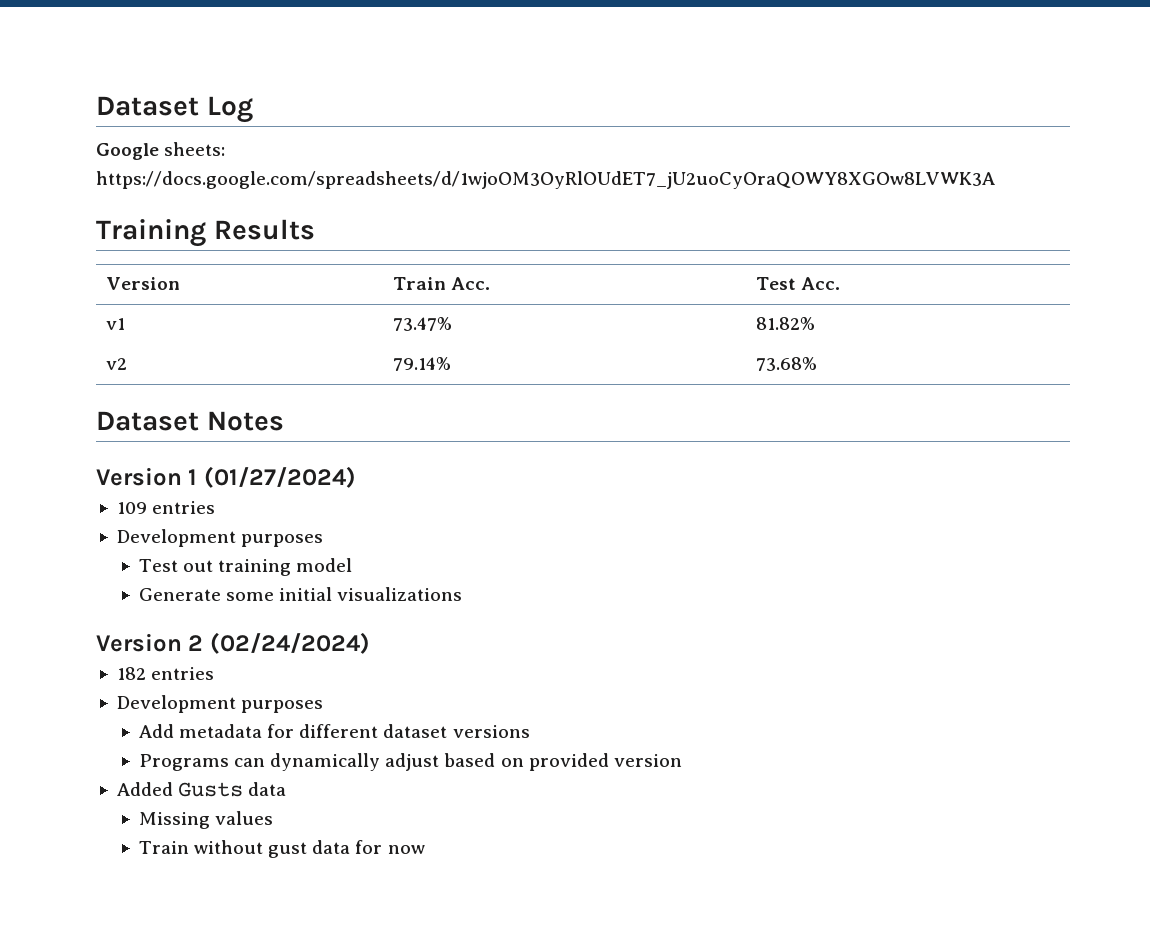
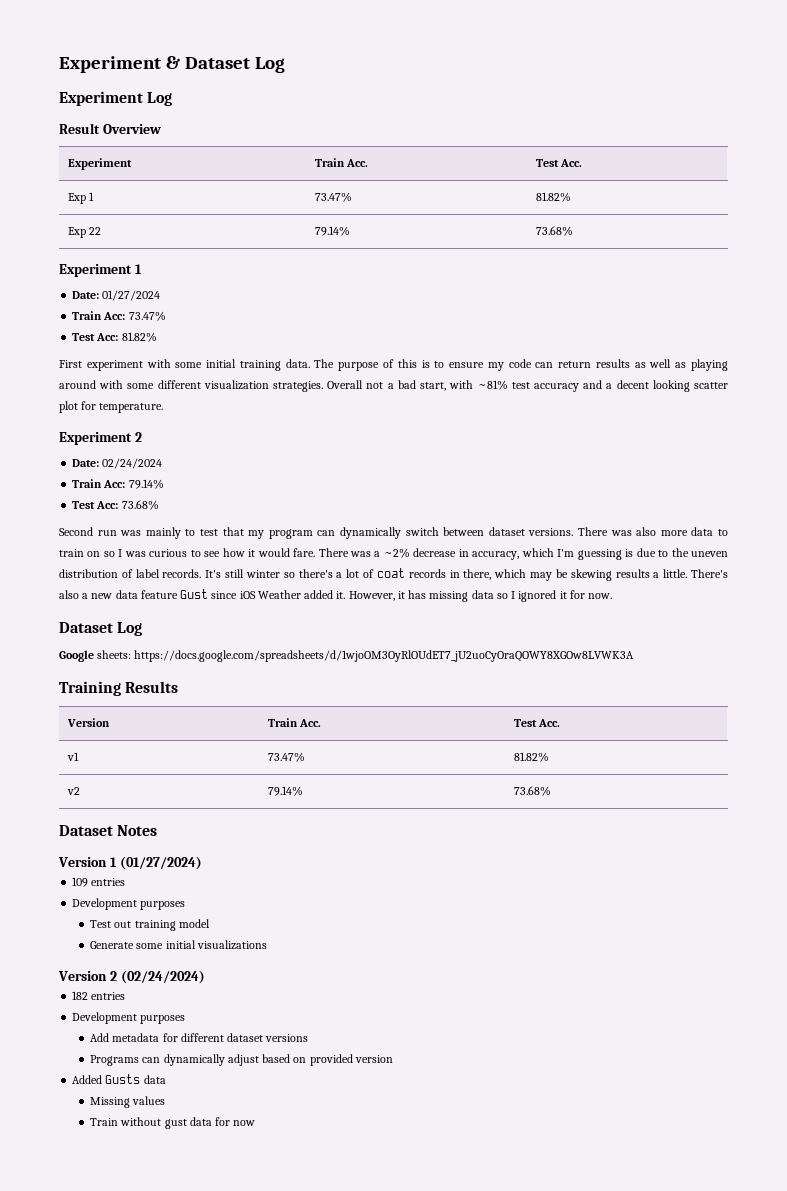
+ Experiment & Dataset Log
+ Experiment Log
+ Result Overview
+ Experiment | Train Acc. | Test Acc.
+ Exp 1 | 73.47% | 81.82%
+ Exp 22 | 79.14% | 73.68%
+ Experiment 1
+ Date: 01/27/2024
+ Train Acc: 73.47%
+ Test Acc: 81.82%
+ First experiment with some initial training data. The purpose of this is to ensure my code can return results as well as playing around with some different visualization strategies. Overall not a bad start, with ~81% test accuracy and a decent looking scatter plot for temperature.
+ Experiment 2
+ Date: 02/24/2024
+ Train Acc: 79.14%
+ Test Acc: 73.68%
+ Second run was mainly to test that my program can dynamically switch between dataset versions. There was also more data to train on so I was curious to see how it would fare. There was a ~2% decrease in accuracy, which I'm guessing is due to the uneven distribution of label records. It's still winter so there's a lot of coat records in there, which may be skewing results a little. There's also a new data feature Gust since iOS Weather added it. However, it has missing data so I ignored it for now.

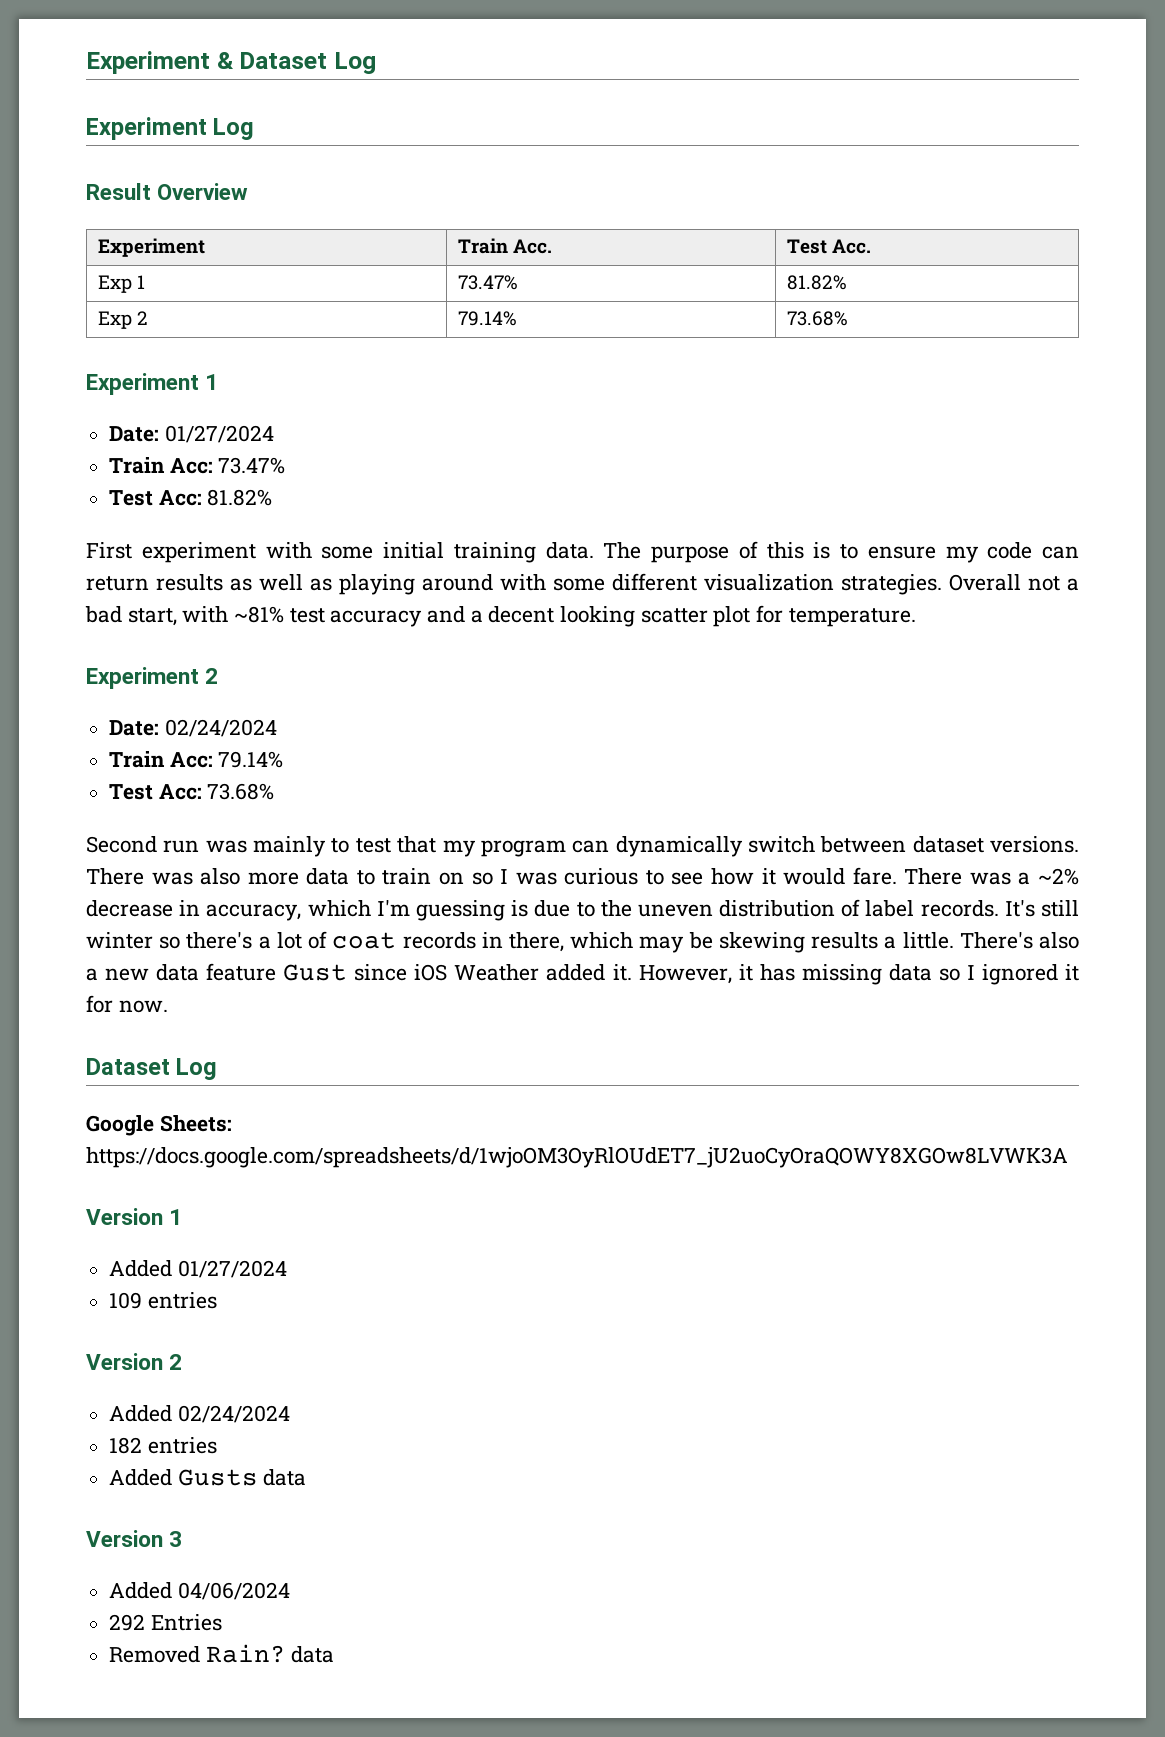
- Exp 22 | 79.14% | 73.68%
+ Exp 2 | 79.14% | 73.68%
- Google sheets: https://docs.google.com/spreadsheets/d/1wjoOM3OyRlOUdET7_jU2uoCyOraQOWY8XGOw8LVWK3A
+ Google Sheets: https://docs.google.com/spreadsheets/d/1wjoOM3OyRlOUdET7_jU2uoCyOraQOWY8XGOw8LVWK3A
- Training Results
- Version | Train Acc. | Test Acc.
- v1 | 73.47% | 81.82%
- v2 | 79.14% | 73.68%
- Dataset Notes
- Version 1 (01/27/2024)
+ Version 1
+ Added 01/27/2024
  109 entries
- Development purposes
- Test out training model
- Generate some initial visualizations
- Version 2 (02/24/2024)
+ Version 2
+ Added 02/24/2024
  182 entries
- Development purposes
- Add metadata for different dataset versions
- Programs can dynamically adjust based on provided version
  Added Gusts data
- Missing values
- Train without gust data for now
+ Version 3
+ Added 04/06/2024
+ 292 Entries
+ Removed Rain? data

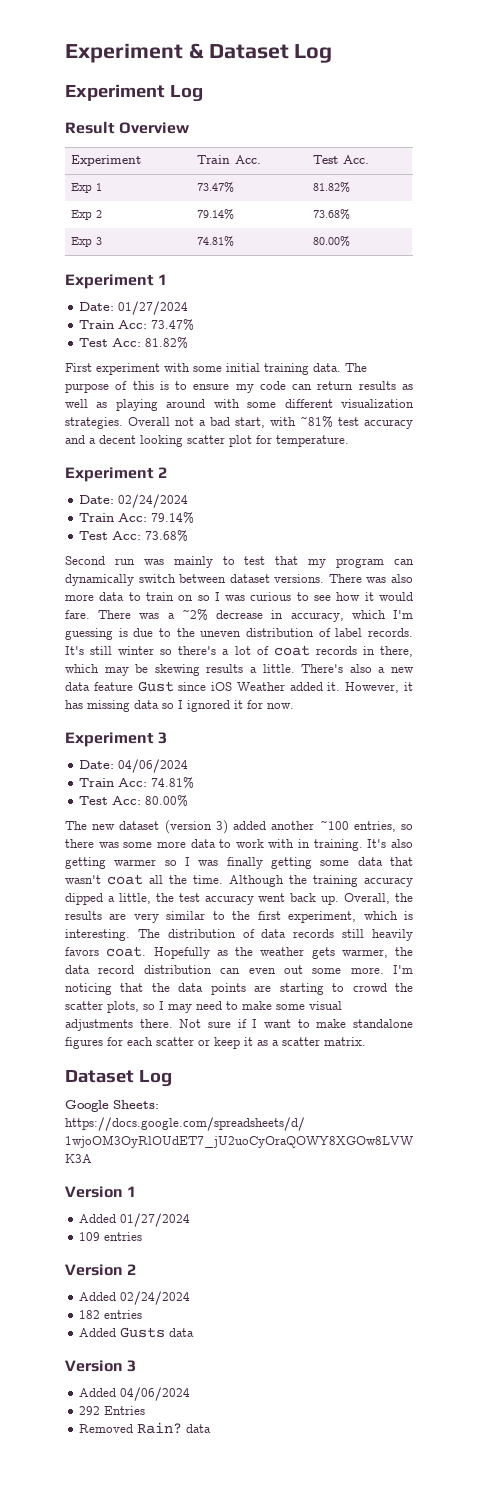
+ Exp 3 | 74.81% | 80.00%
+ Experiment 3
+ Date: 04/06/2024
+ Train Acc: 74.81%
+ Test Acc: 80.00%
+ The new dataset (version 3) added another ~100 entries, so there was some more data to work with in training. It's also getting warmer so I was finally getting some data that wasn't coat all the time. Although the training accuracy dipped a little, the test accuracy went back up. Overall, the results are very similar to the first experiment, which is interesting. The distribution of data records still heavily favors coat. Hopefully as the weather gets warmer, the data record distribution can even out some more. I'm noticing that the data points are starting to crowd the scatter plots, so I may need to make some visual adjustments there. Not sure if I want to make standalone figures for each scatter or keep it as a scatter matrix.

